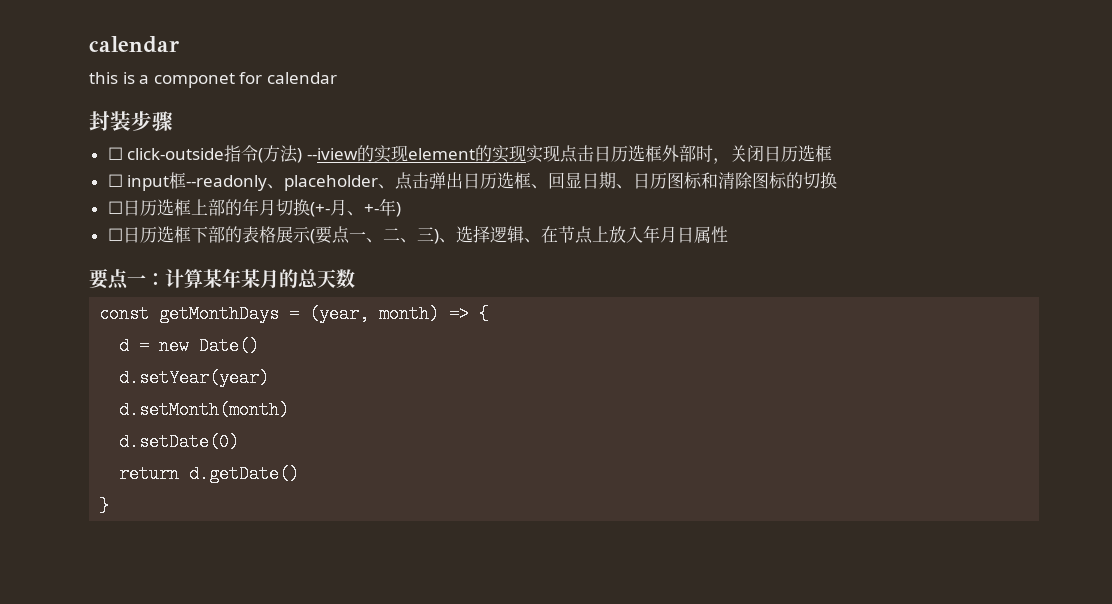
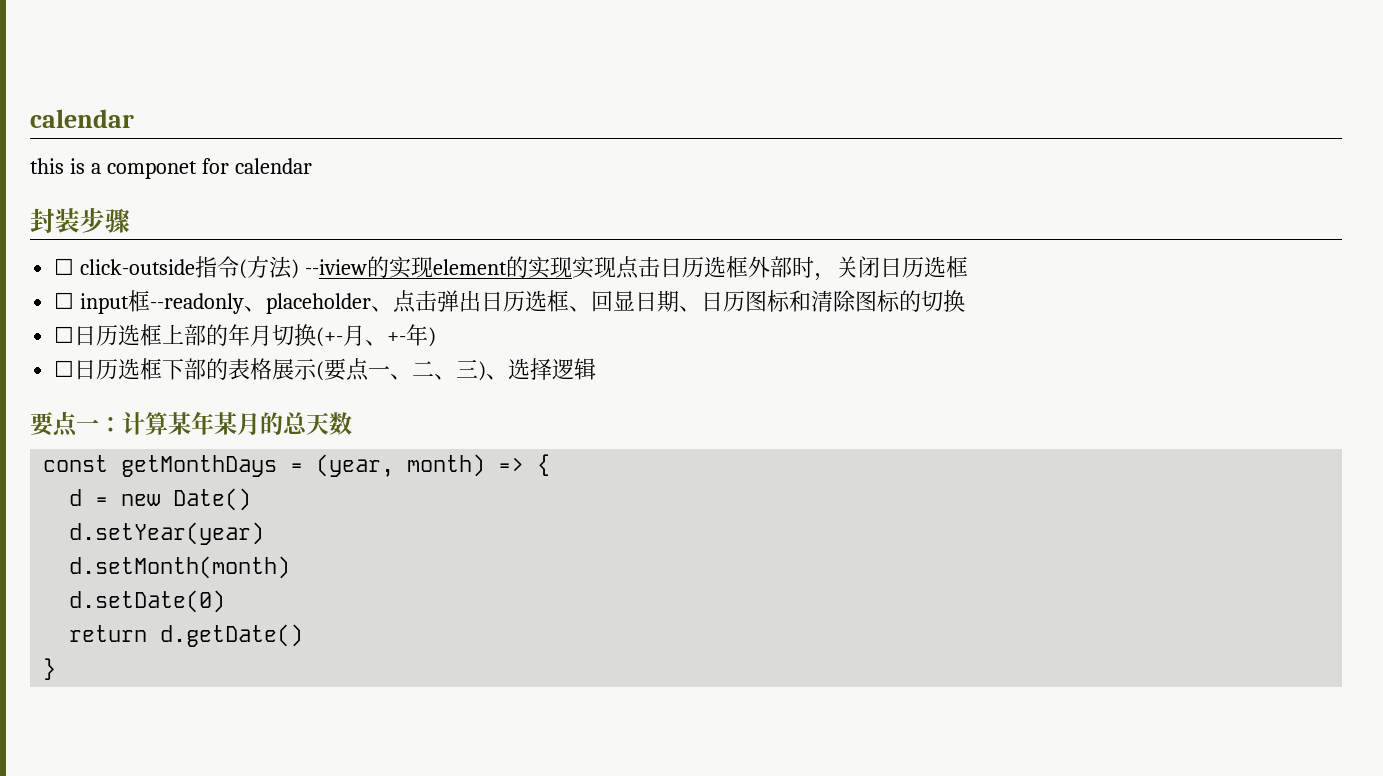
- ☐日历选框下部的表格展示(要点一、二、三)、选择逻辑、在节点上放入年月日属性
+ ☐日历选框下部的表格展示(要点一、二、三)、选择逻辑

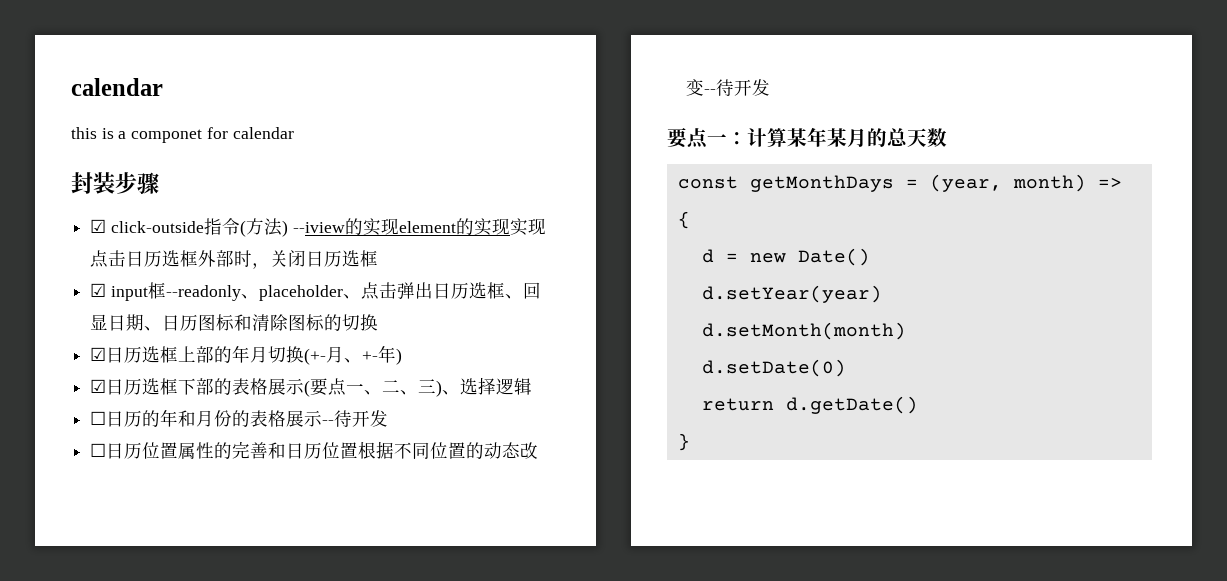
- ☐ click-outside指令(方法) --iview的实现element的实现实现点击日历选框外部时，关闭日历选框
+ ☑ click-outside指令(方法) --iview的实现element的实现实现点击日历选框外部时，关闭日历选框
- ☐ input框--readonly、placeholder、点击弹出日历选框、回显日期、日历图标和清除图标的切换
+ ☑ input框--readonly、placeholder、点击弹出日历选框、回显日期、日历图标和清除图标的切换
- ☐日历选框上部的年月切换(+-月、+-年)
+ ☑日历选框上部的年月切换(+-月、+-年)
- ☐日历选框下部的表格展示(要点一、二、三)、选择逻辑
+ ☑日历选框下部的表格展示(要点一、二、三)、选择逻辑
+ ☐日历的年和月份的表格展示--待开发
+ ☐日历位置属性的完善和日历位置根据不同位置的动态改变--待开发

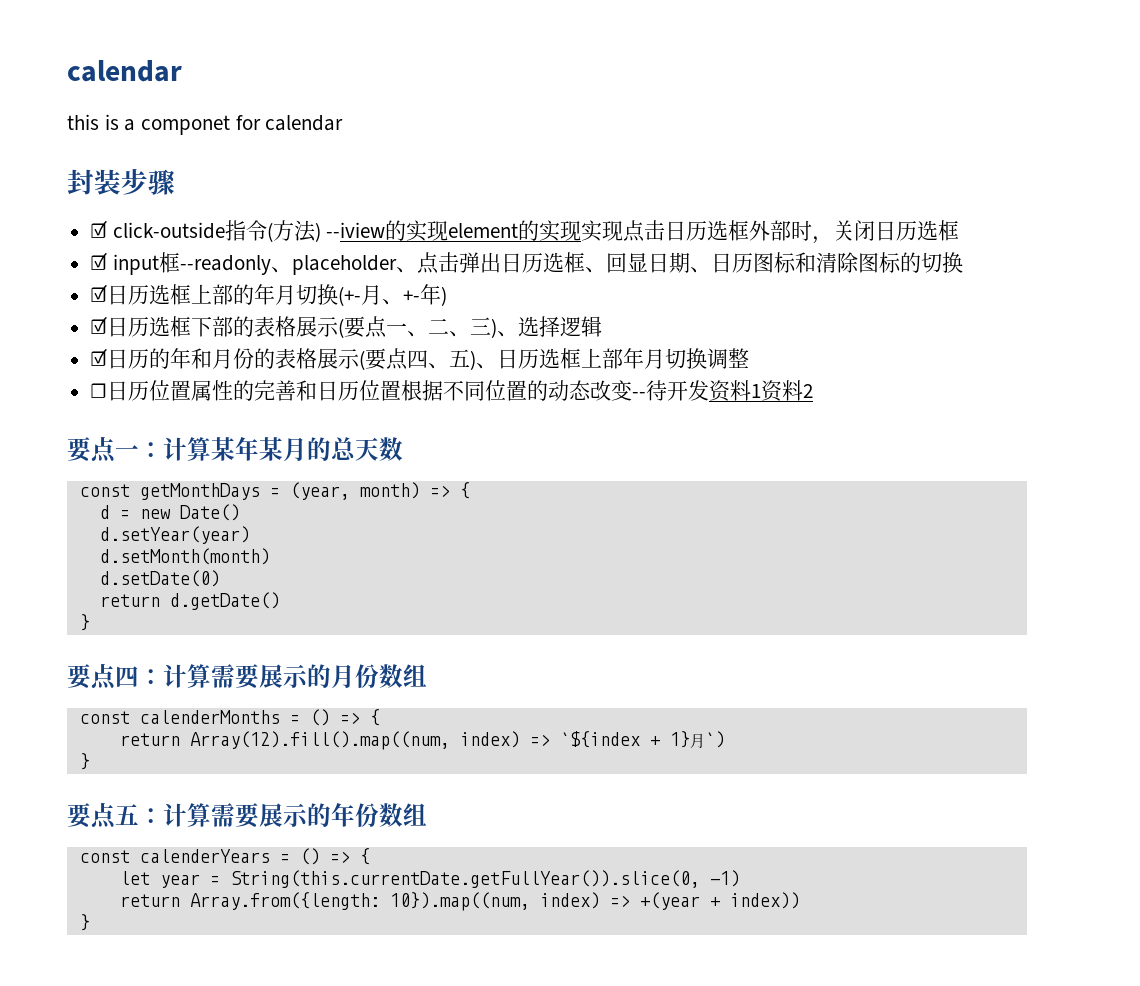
- ☐日历的年和月份的表格展示--待开发
+ ☑日历的年和月份的表格展示(要点四、五)、日历选框上部年月切换调整
- ☐日历位置属性的完善和日历位置根据不同位置的动态改变--待开发
+ ☐日历位置属性的完善和日历位置根据不同位置的动态改变--待开发资料1资料2
+ 要点四：计算需要展示的月份数组
+ const calenderMonths = () => {
+ return Array(12).fill().map((num, index) => `${index + 1}月`)
+ }
+ 要点五：计算需要展示的年份数组
+ const calenderYears = () => {
+ let year = String(this.currentDate.getFullYear()).slice(0, -1)
+ return Array.from({length: 10}).map((num, index) => +(year + index))
+ }

